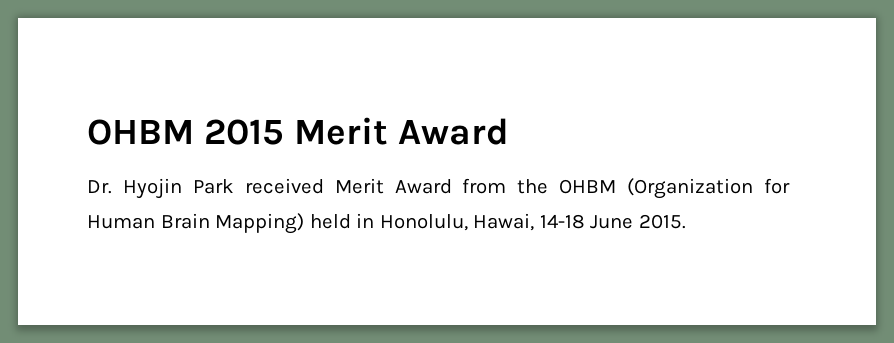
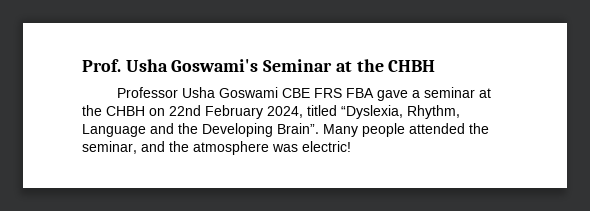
- OHBM 2015 Merit Award
- Dr. Hyojin Park received Merit Award from the OHBM (Organization for Human Brain Mapping) held in Honolulu, Hawai, 14-18 June 2015.
+ Prof. Usha Goswami's Seminar at the CHBH
+ Professor Usha Goswami CBE FRS FBA gave a seminar at the CHBH on 22nd February 2024, titled “Dyslexia, Rhythm, Language and the Developing Brain”. Many people attended the seminar, and the atmosphere was electric!

